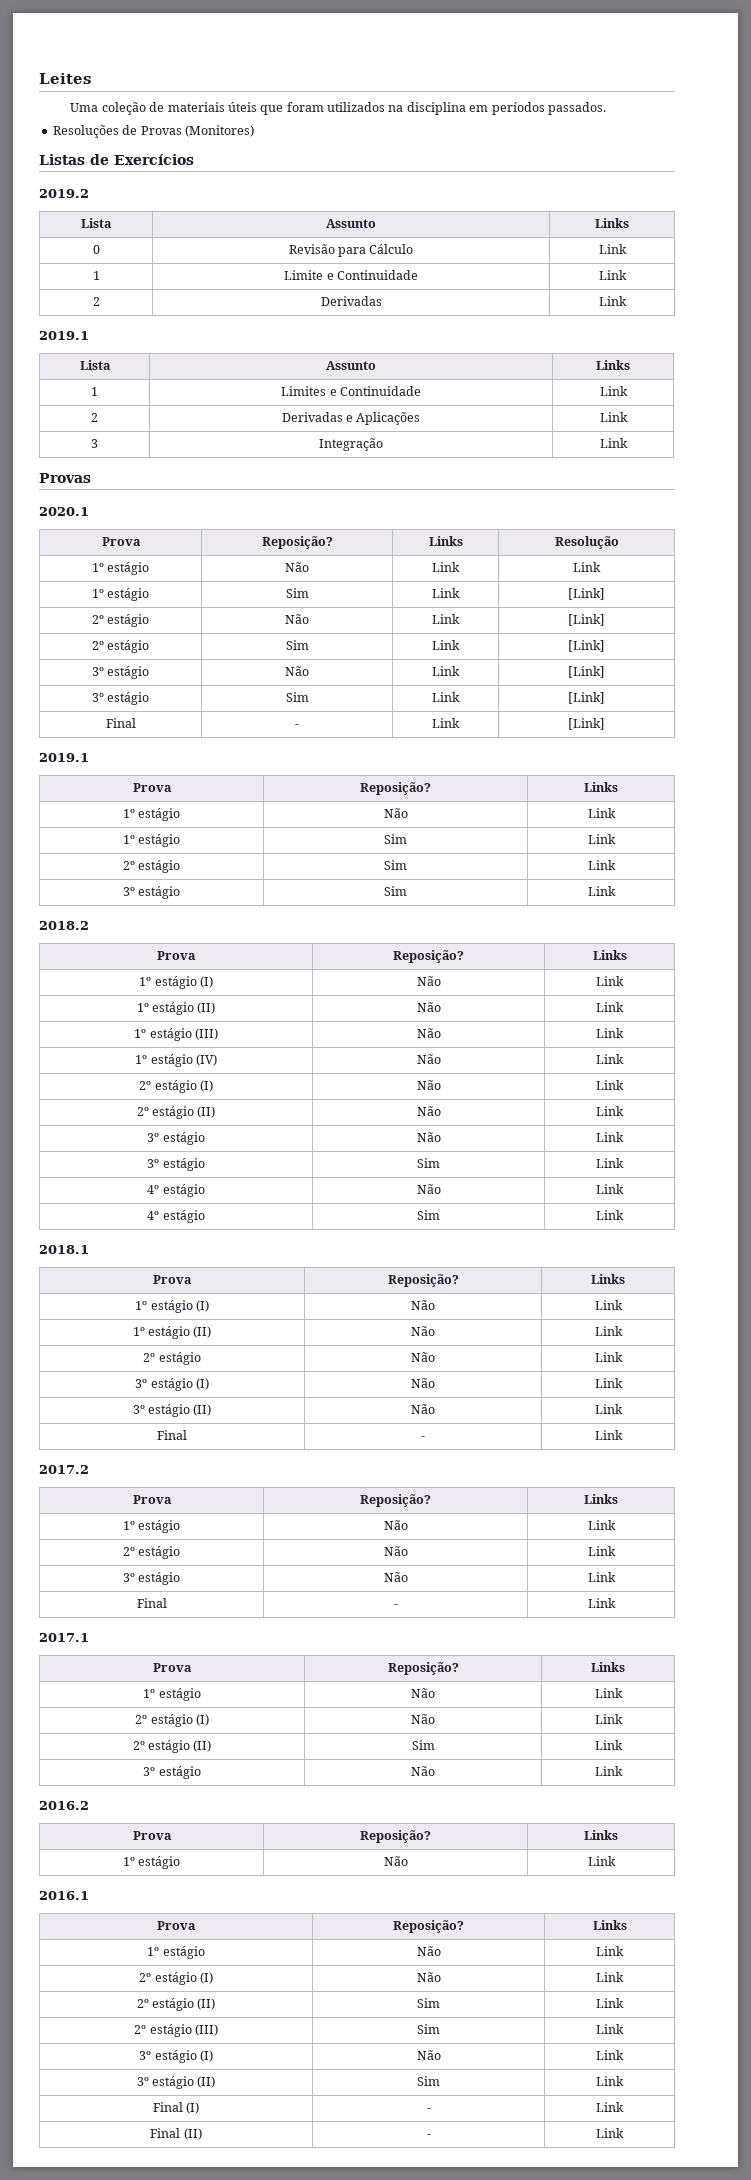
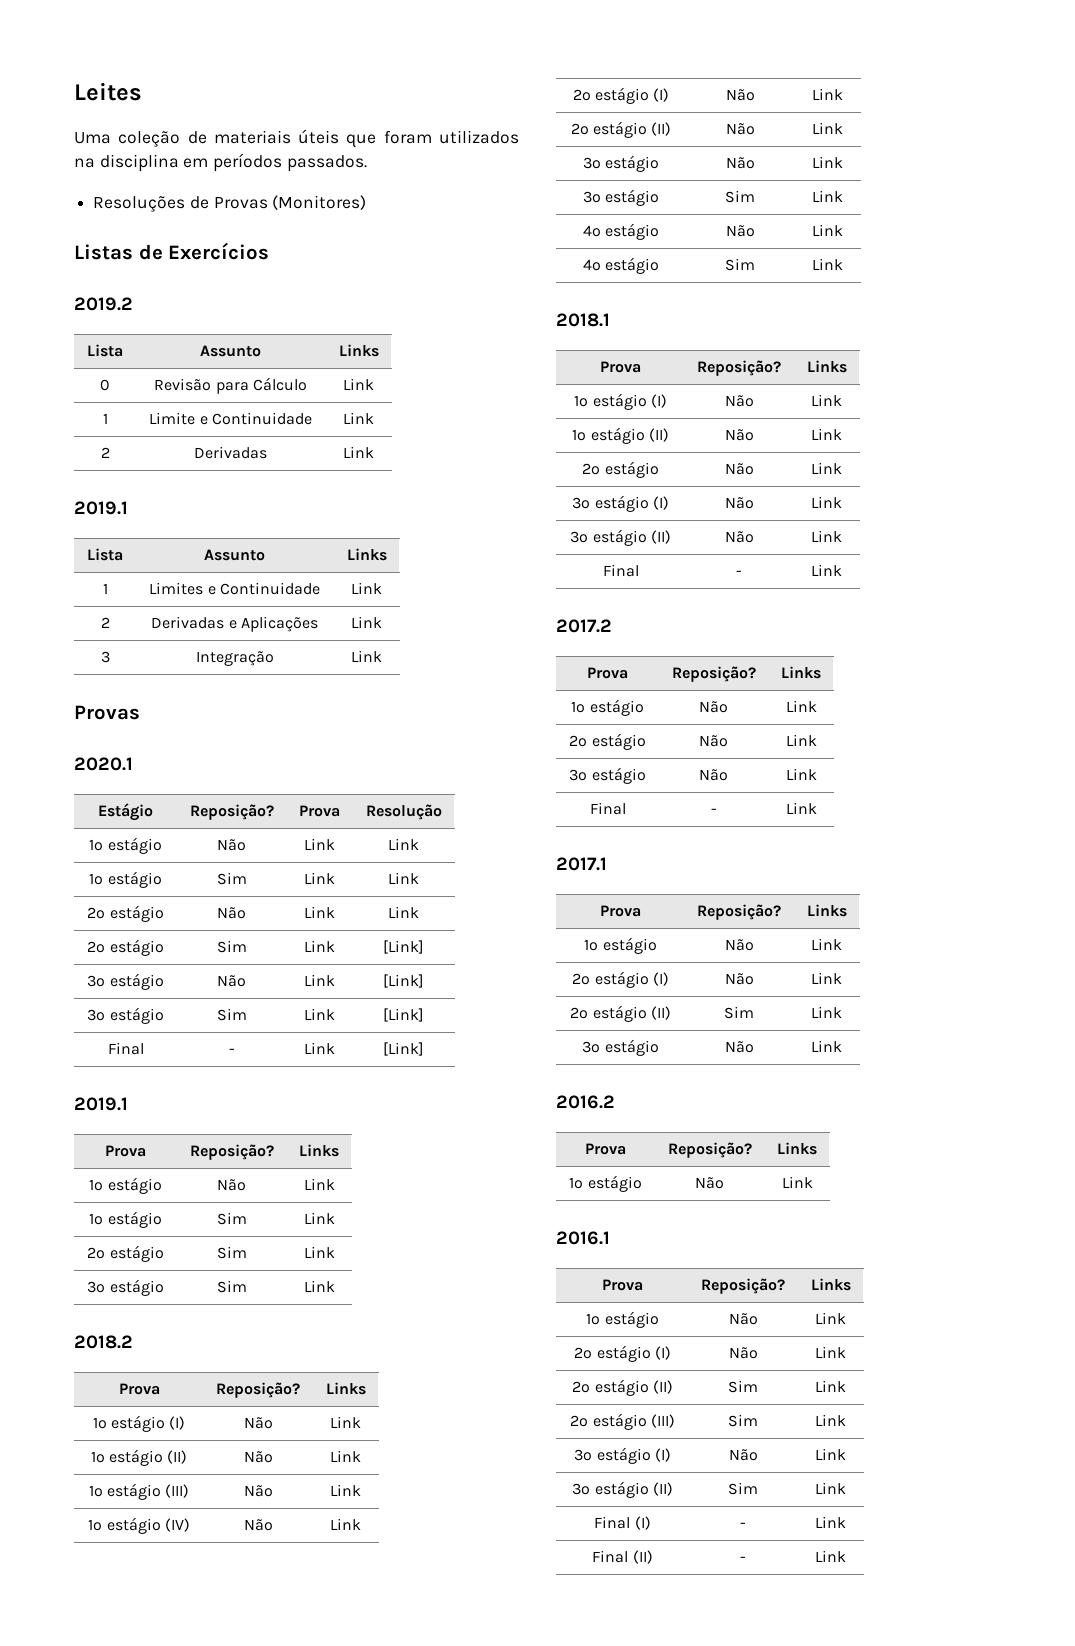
- Prova | Reposição? | Links | Resolução
+ Estágio | Reposição? | Prova | Resolução
- 1º estágio | Sim | Link | [Link]
+ 1º estágio | Sim | Link | Link
- 2º estágio | Não | Link | [Link]
+ 2º estágio | Não | Link | Link

